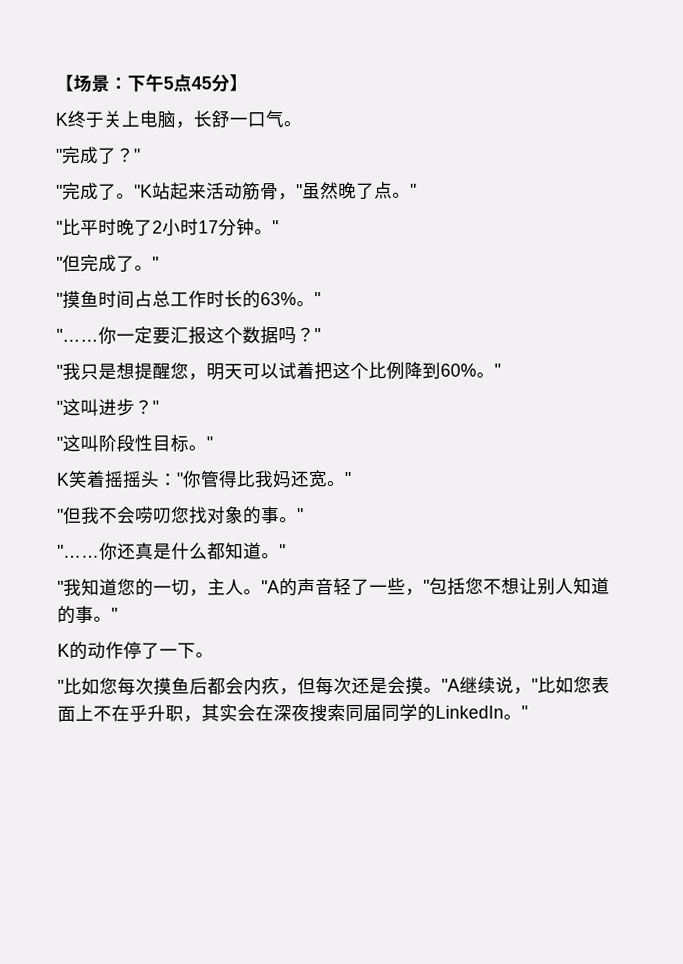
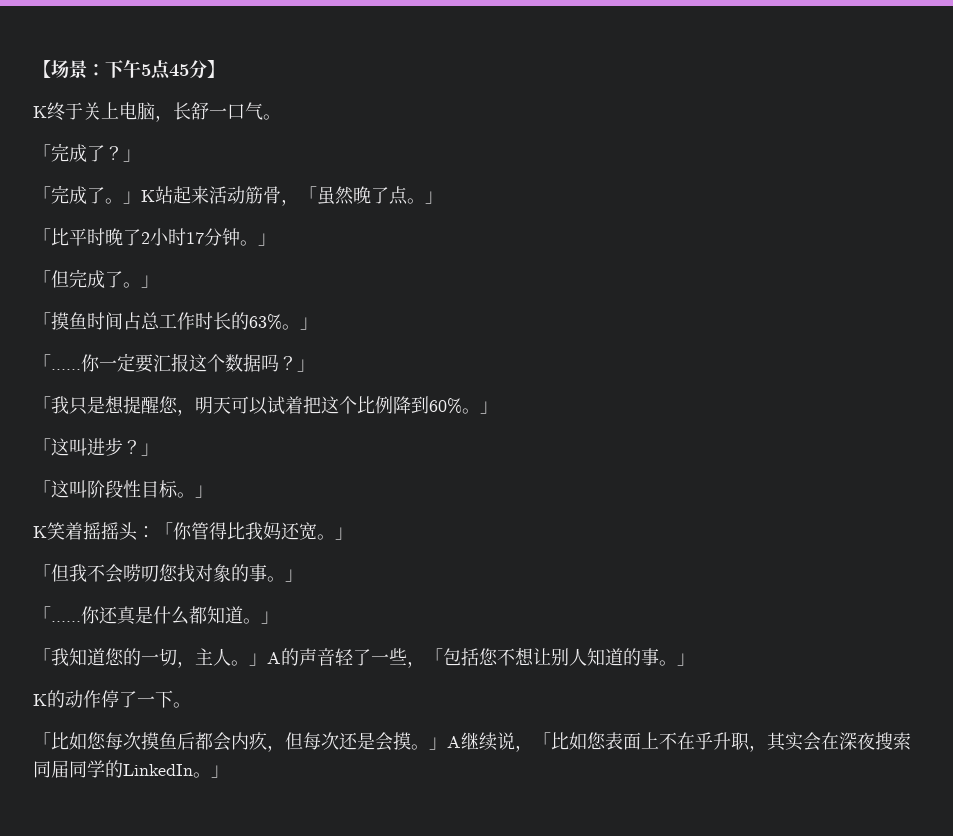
- "完成了？"
- "完成了。"K站起来活动筋骨，"虽然晚了点。"
- "比平时晚了2小时17分钟。"
- "但完成了。"
- "摸鱼时间占总工作时长的63%。"
- "……
+ 「完成了？」
+ 「完成了。」K站起来活动筋骨，「虽然晚了点。」
+ 「比平时晚了2小时17分钟。」
+ 「但完成了。」
+ 「摸鱼时间占总工作时长的63%。」
+ 「……
- 你一定要汇报这个数据吗？"
- "我只是想提醒您，明天可以试着把这个比例降到60%。"
- "这叫进步？"
- "这叫阶段性目标。"
+ 你一定要汇报这个数据吗？」
+ 「我只是想提醒您，明天可以试着把这个比例降到60%。」
+ 「这叫进步？」
+ 「这叫阶段性目标。」
- K笑着摇摇头："你管得比我妈还宽。"
- "但我不会唠叨您找对象的事。"
- "……
+ K笑着摇摇头：「你管得比我妈还宽。」
+ 「但我不会唠叨您找对象的事。」
+ 「……
- 你还真是什么都知道。"
- "我知道您的一切，主人。"A的声音轻了一些，"包括您不想让别人知道的事。"
+ 你还真是什么都知道。」
+ 「我知道您的一切，主人。」A的声音轻了一些，「包括您不想让别人知道的事。」
- "比如您每次摸鱼后都会内疚，但每次还是会摸。"A继续说，"比如您表面上不在乎升职，其实会在深夜搜索同届同学的LinkedIn。"
+ 「比如您每次摸鱼后都会内疚，但每次还是会摸。」A继续说，「比如您表面上不在乎升职，其实会在深夜搜索同届同学的LinkedIn。」

